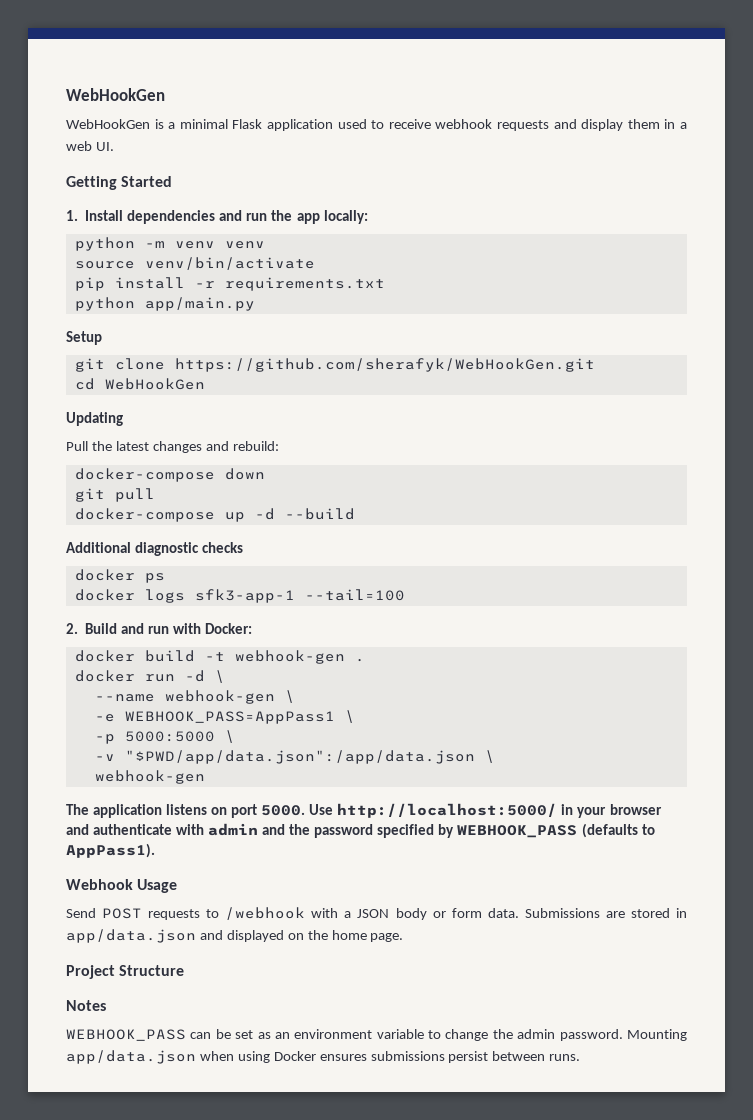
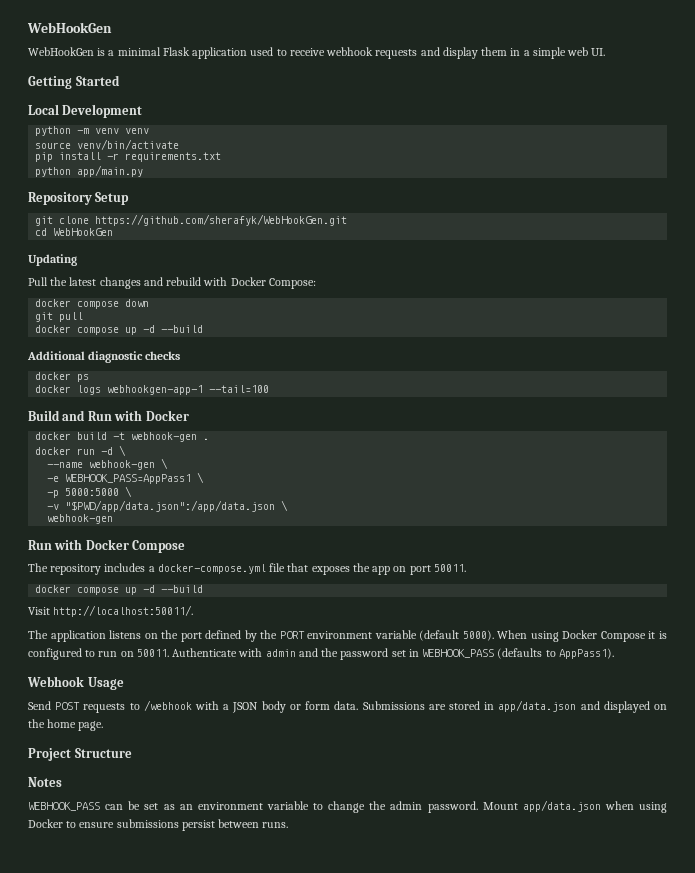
- WebHookGen is a minimal Flask application used to receive webhook requests and display them in a web UI.
+ WebHookGen is a minimal Flask application used to receive webhook requests and display them in a simple web UI.
- 1. Install dependencies and run the app locally:
+ Local Development
- Setup
+ Repository Setup
- Pull the latest changes and rebuild:
- docker-compose down
+ Pull the latest changes and rebuild with Docker Compose:
+ docker compose down
  git pull
- docker-compose up -d --build
+ docker compose up -d --build
- docker logs sfk3-app-1 --tail=100
+ docker logs webhookgen-app-1 --tail=100
- 2. Build and run with Docker:
+ Build and Run with Docker
- The application listens on port 5000. Use http://localhost:5000/ in your browser and authenticate with admin and the password specified by WEBHOOK_PASS (defaults to AppPass1).
+ Run with Docker Compose
+ The repository includes a docker-compose.yml file that exposes the app on port 50011.
+ docker compose up -d --build
+ Visit http://localhost:50011/.
+ The application listens on the port defined by the PORT environment variable (default 5000). When using Docker Compose it is configured to run on 50011. Authenticate with admin and the password set in WEBHOOK_PASS (defaults to AppPass1).
- Mounting app/data.json when using Docker ensures submissions persist between runs.
+ Mount app/data.json when using Docker to ensure submissions persist between runs.

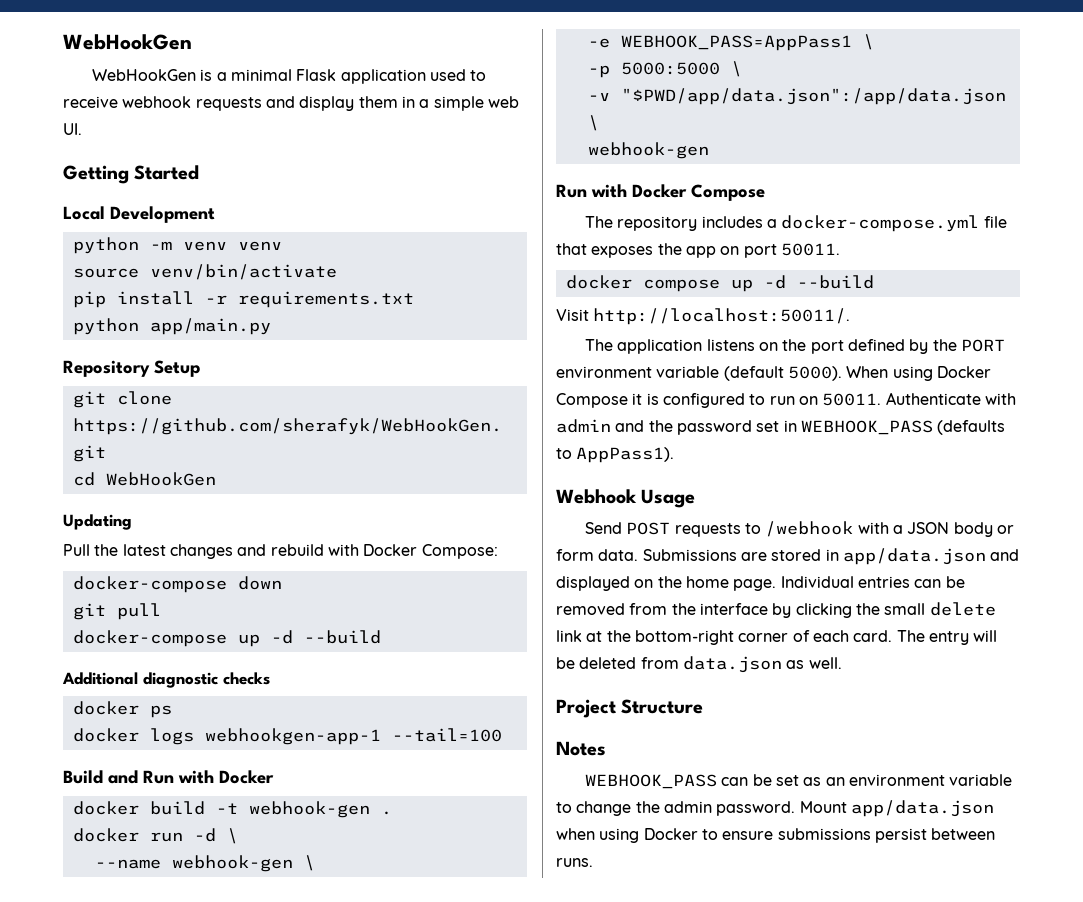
- docker compose down
+ docker-compose down
  git pull
- docker compose up -d --build
+ docker-compose up -d --build
+ Individual entries can be removed from the interface by clicking the small delete link at the bottom-right corner of each card. The entry will be deleted from data.json as well.

